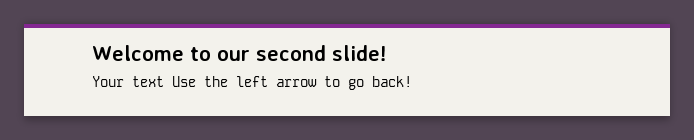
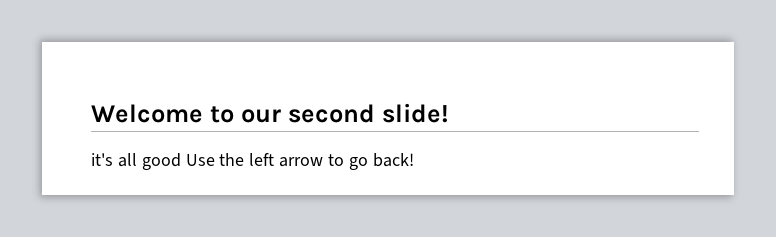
- Your text Use the left arrow to go back!
+ it's all good Use the left arrow to go back!

